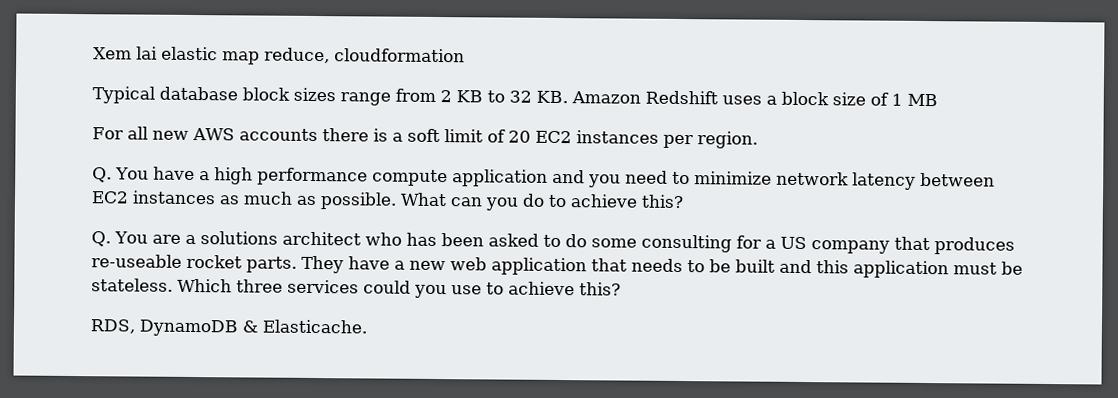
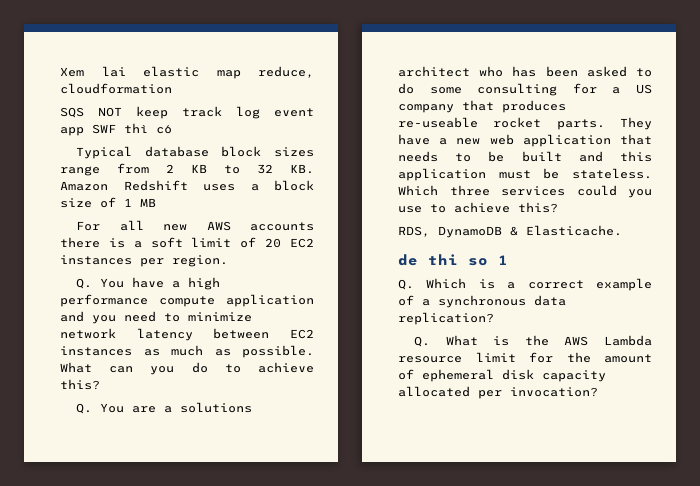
+ SQS NOT keep track log event app SWF thì có
+ de thi so 1
+ Q. Which is a correct example of a synchronous data replication?
+ Q. What is the AWS Lambda resource limit for the amount of ephemeral disk capacity allocated per invocation?

